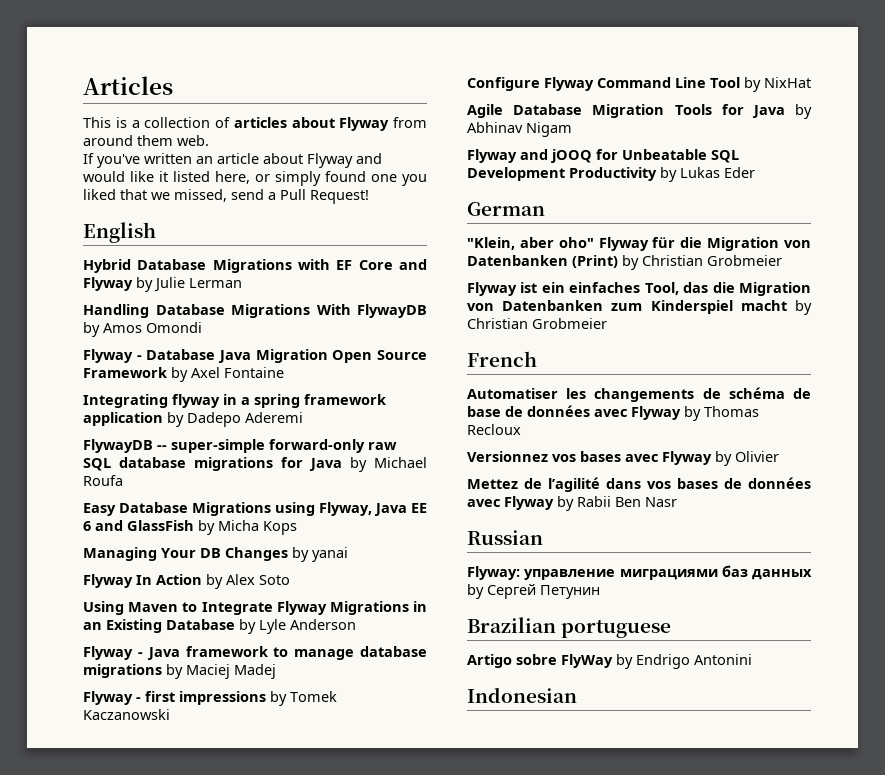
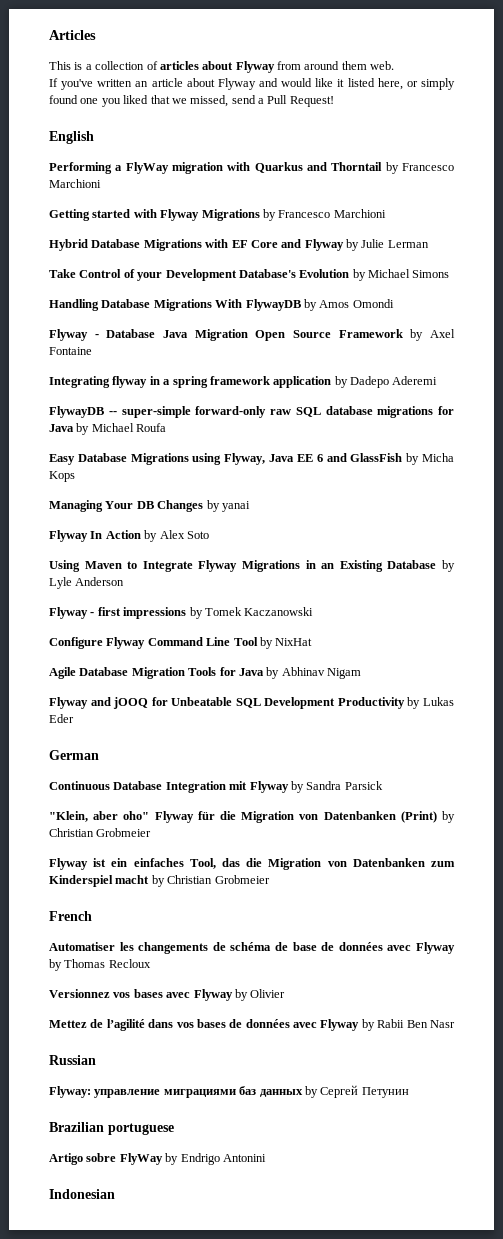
+ Performing a FlyWay migration with Quarkus and Thorntail by Francesco Marchioni
+ Getting started with Flyway Migrations by Francesco Marchioni
+ Take Control of your Development Database's Evolution by Michael Simons
- Flyway - Java framework to manage database migrations by Maciej Madej
+ Continuous Database Integration mit Flyway by Sandra Parsick

